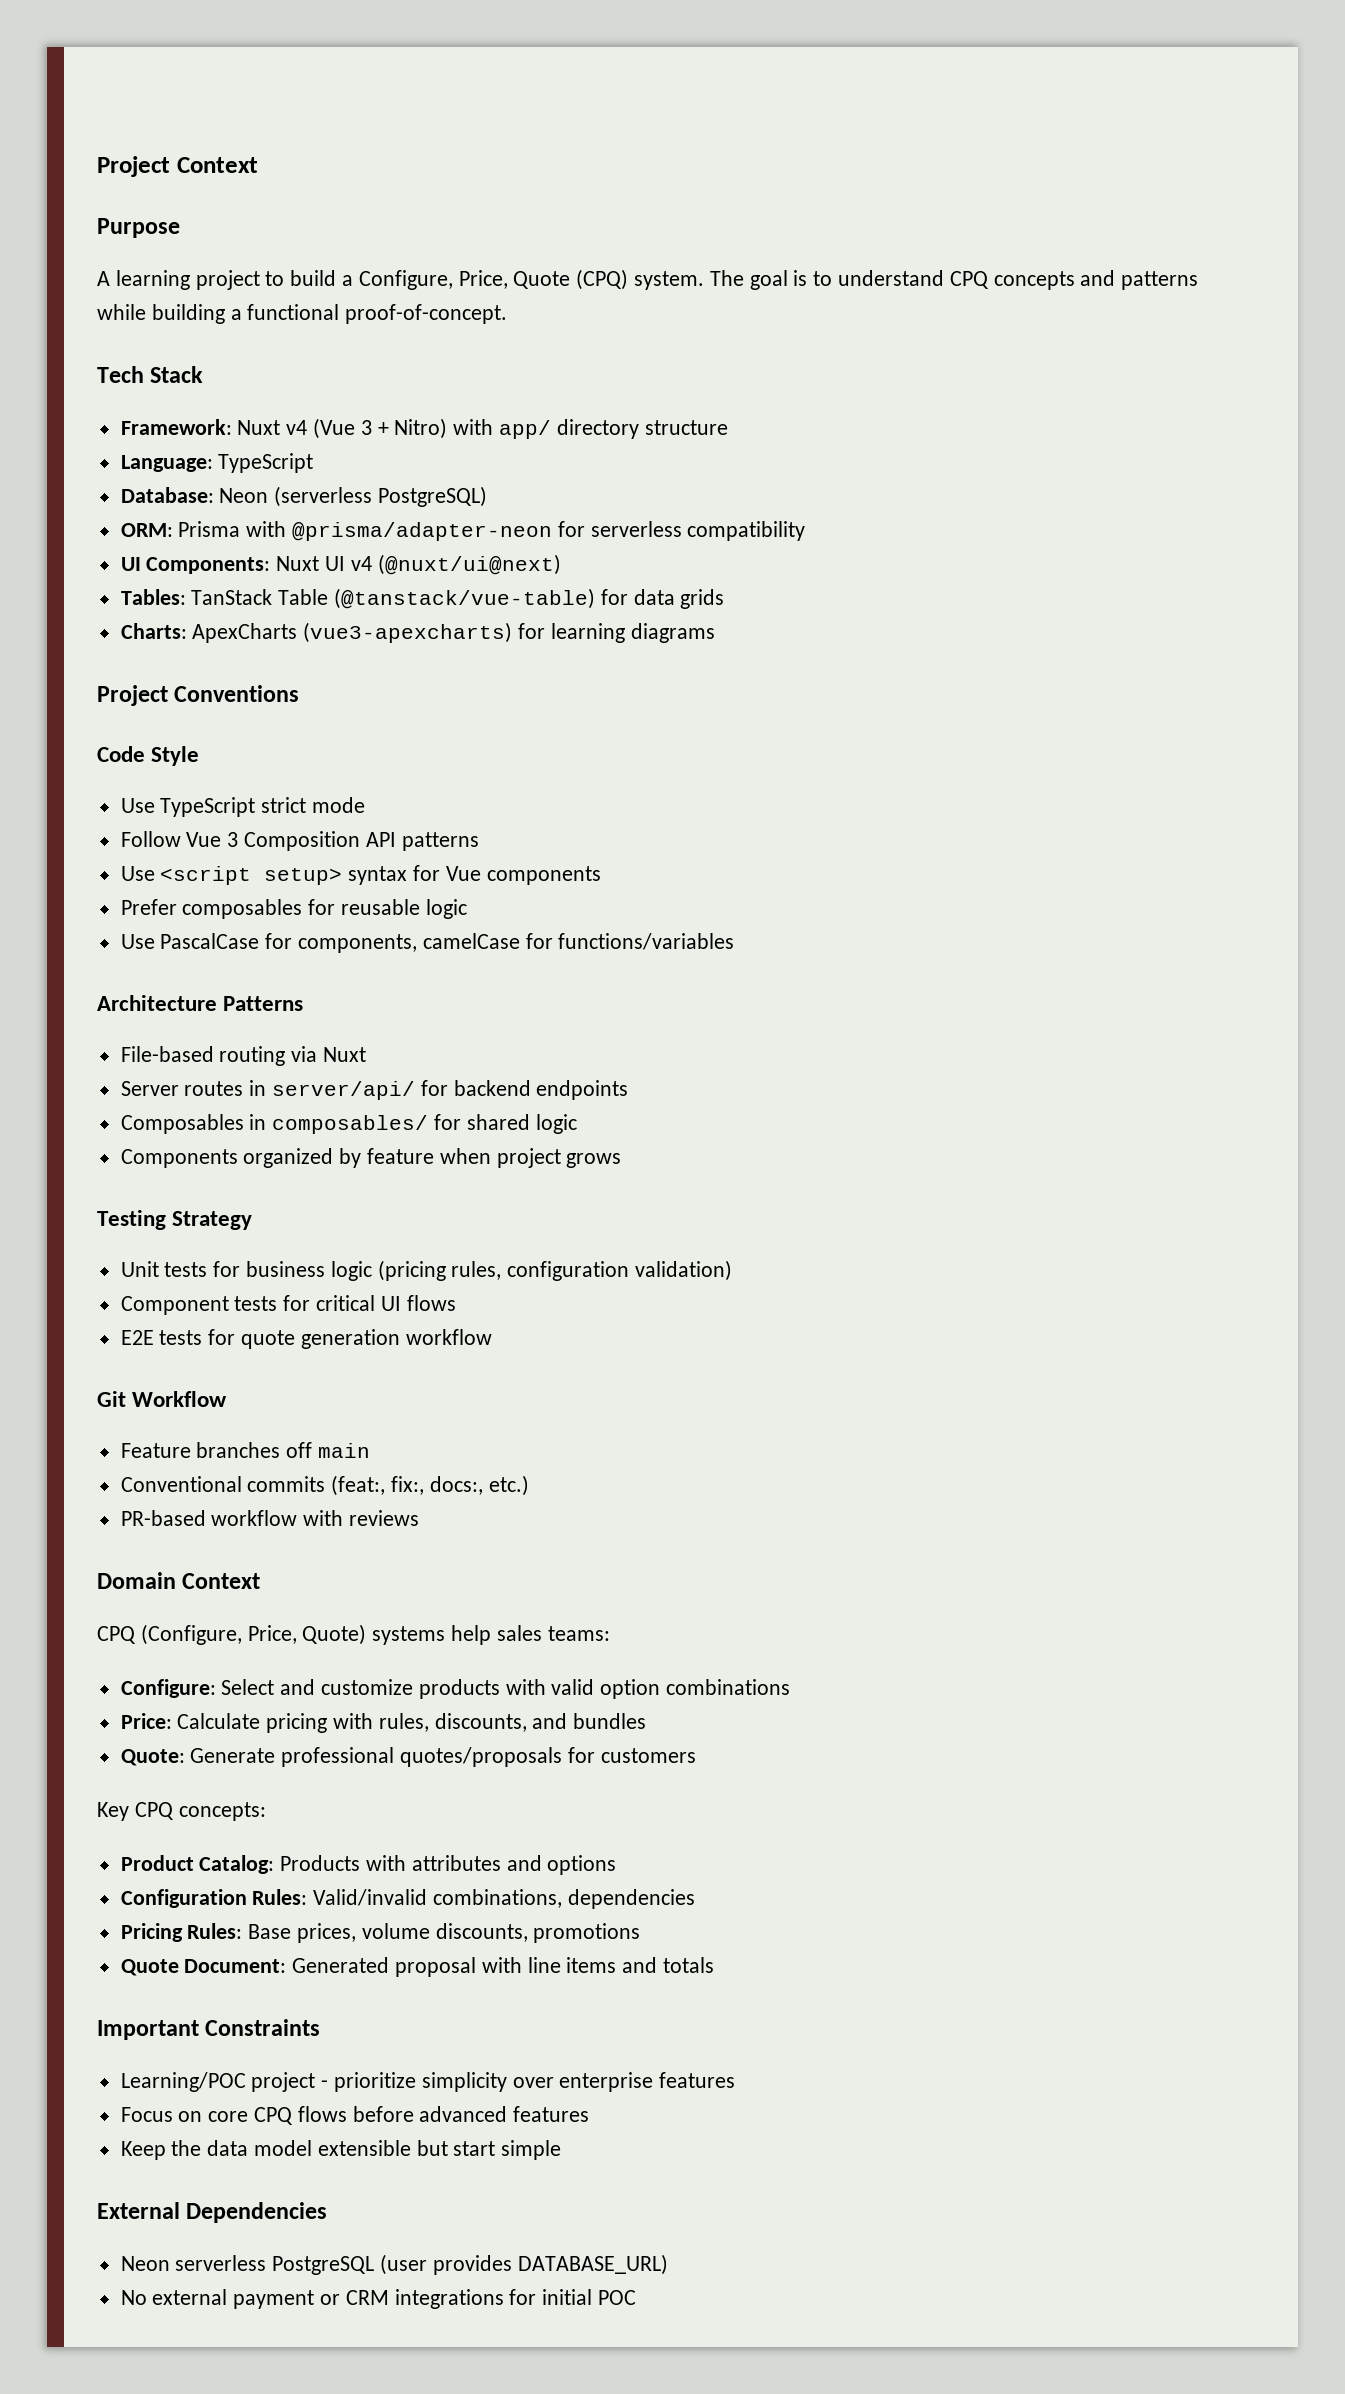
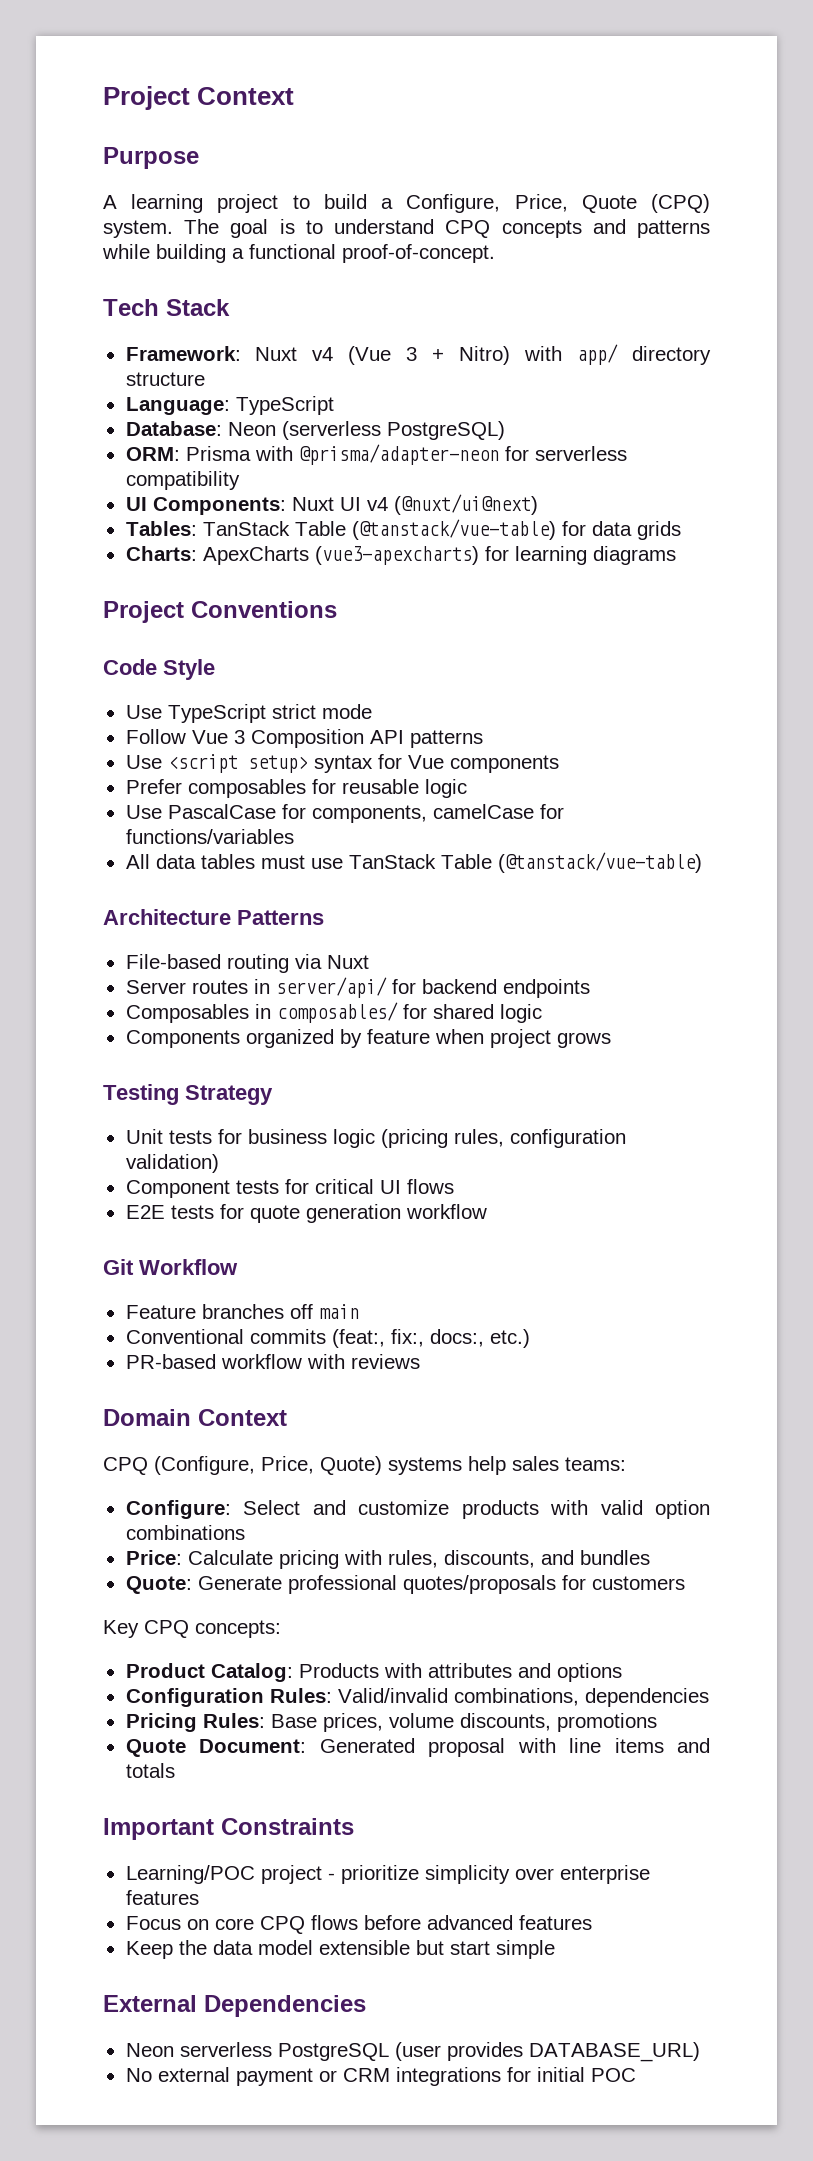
+ All data tables must use TanStack Table (@tanstack/vue-table)

